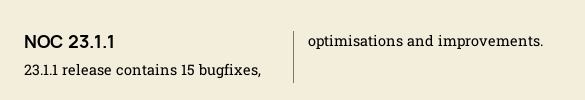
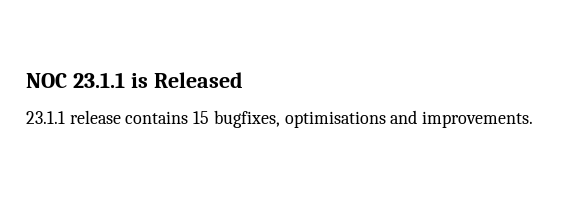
- NOC 23.1.1
+ NOC 23.1.1 is Released

